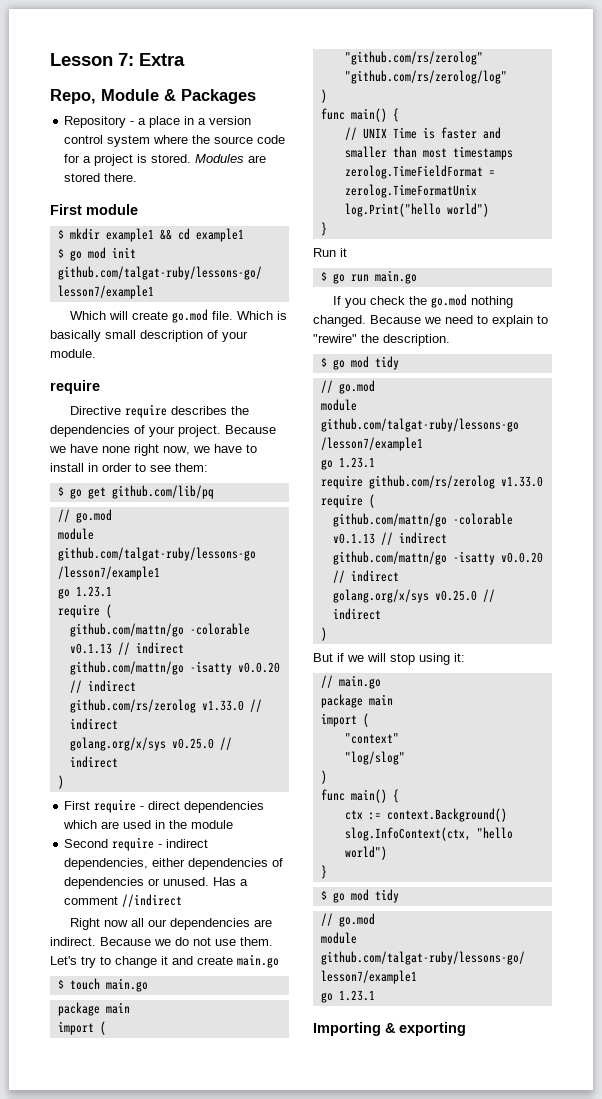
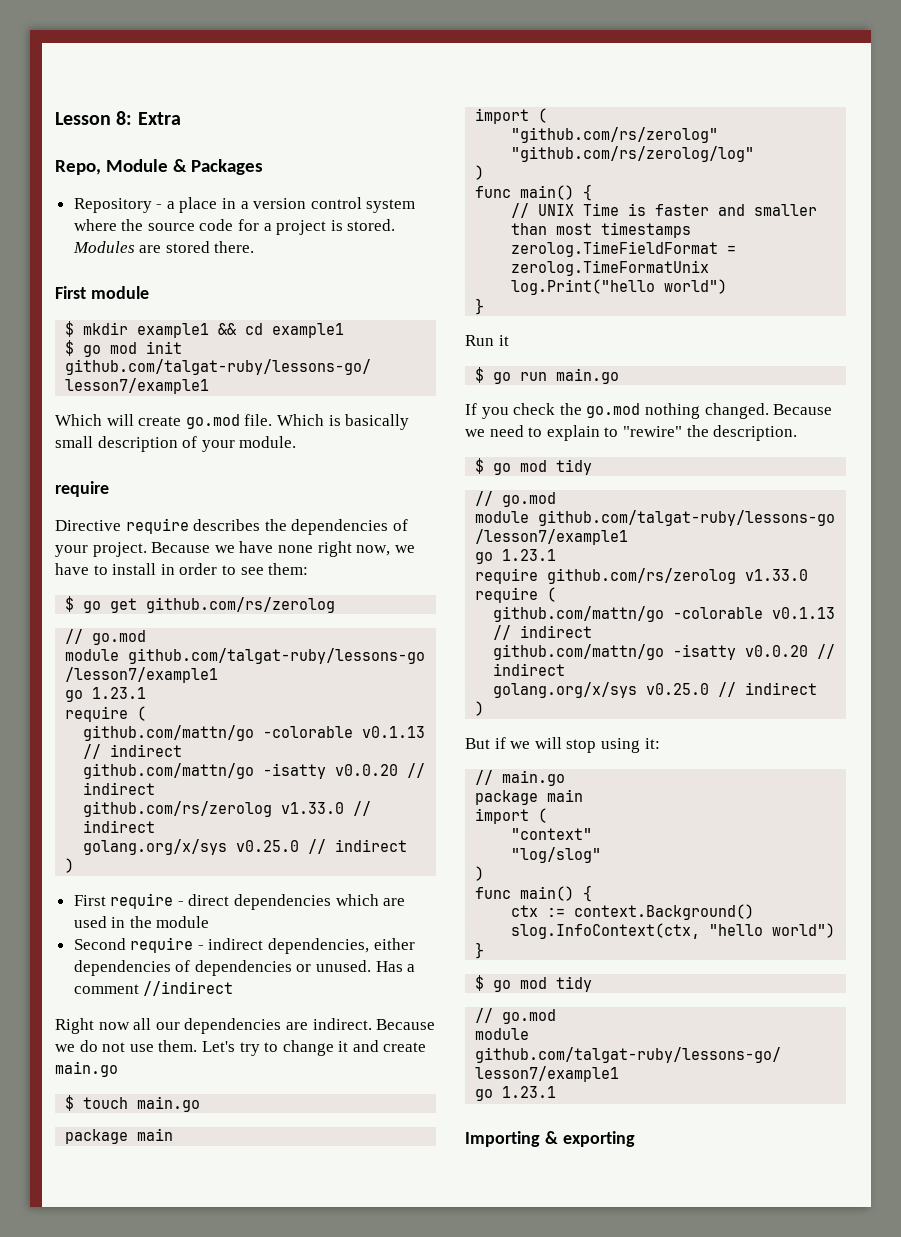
- Lesson 7: Extra
+ Lesson 8: Extra
- $ go get github.com/lib/pq
+ $ go get github.com/rs/zerolog

